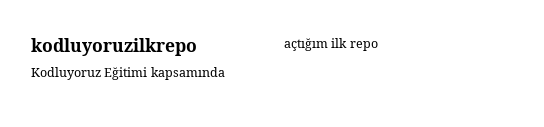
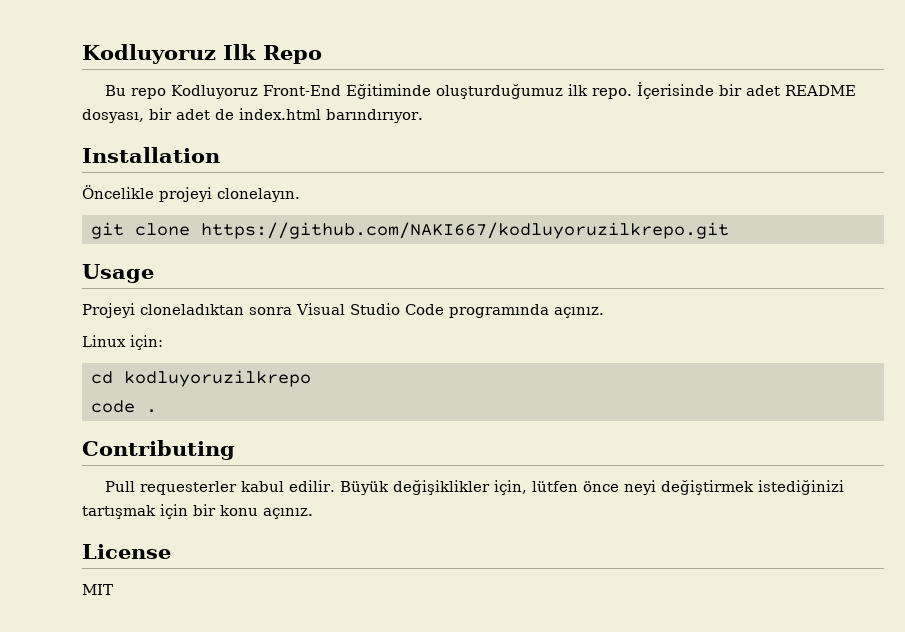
- kodluyoruzilkrepo
- Kodluyoruz Eğitimi kapsamında açtığım ilk repo
+ Kodluyoruz Ilk Repo
+ Bu repo Kodluyoruz Front-End Eğitiminde oluşturduğumuz ilk repo. İçerisinde bir adet README dosyası, bir adet de index.html barındırıyor.
+ Installation
+ Öncelikle projeyi clonelayın.
+ git clone https://github.com/NAKI667/kodluyoruzilkrepo.git
+ Usage
+ Projeyi cloneladıktan sonra Visual Studio Code programında açınız.
+ Linux için:
+ cd kodluyoruzilkrepo
+ code .
+ Contributing
+ Pull requesterler kabul edilir. Büyük değişiklikler için, lütfen önce neyi değiştirmek istediğinizi tartışmak için bir konu açınız.
+ License
+ MIT

